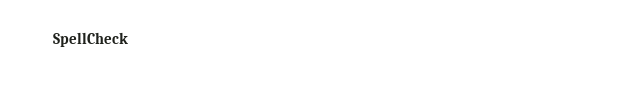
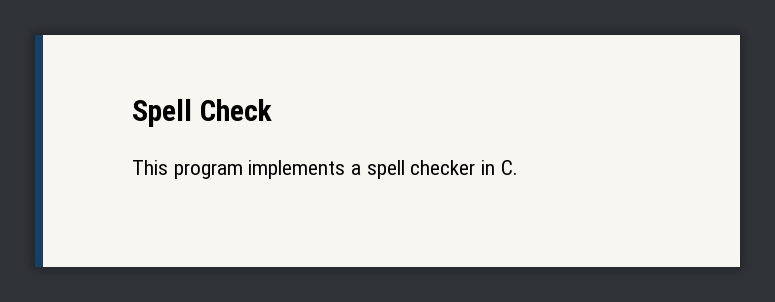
- SpellCheck
+ Spell Check
+ This program implements a spell checker in C.

